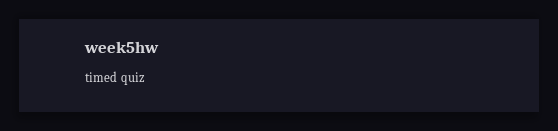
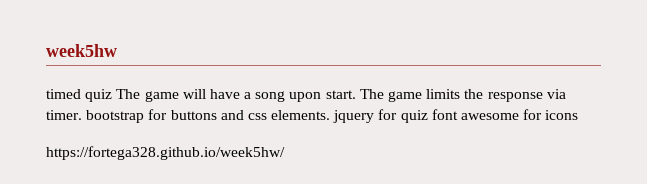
- timed quiz
+ timed quiz The game will have a song upon start. The game limits the response via timer. bootstrap for buttons and css elements. jquery for quiz font awesome for icons
+ https://fortega328.github.io/week5hw/

